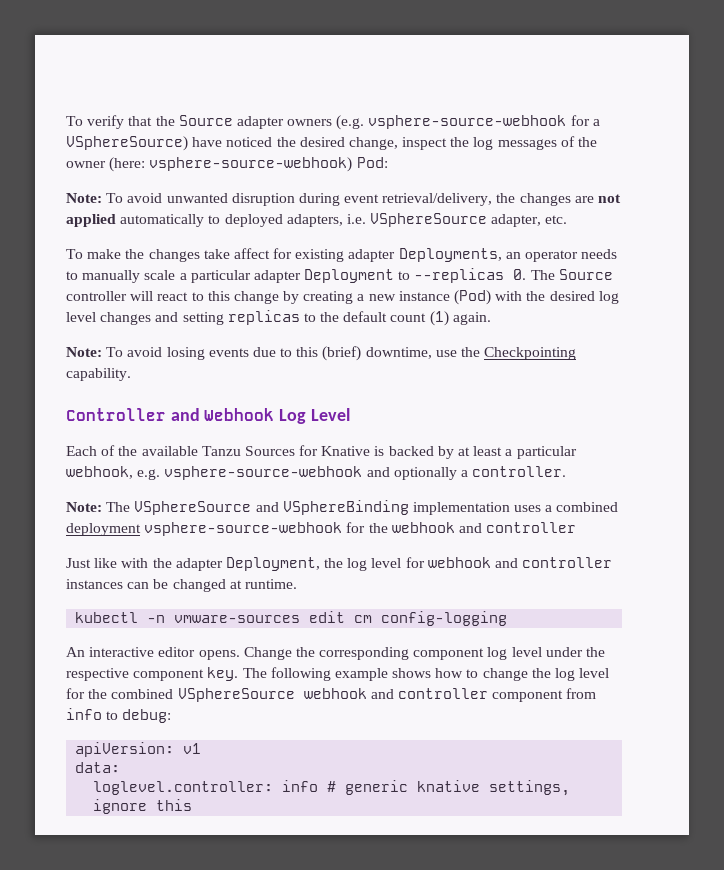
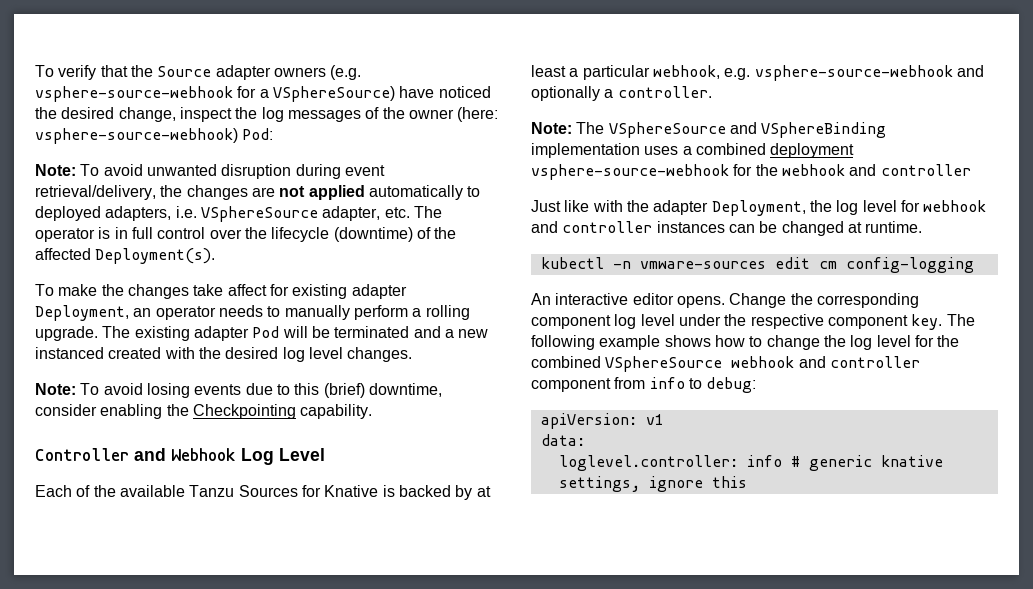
- Note: To avoid unwanted disruption during event retrieval/delivery, the changes are not applied automatically to deployed adapters, i.e. VSphereSource adapter, etc.
+ Note: To avoid unwanted disruption during event retrieval/delivery, the changes are not applied automatically to deployed adapters, i.e. VSphereSource adapter, etc. The operator is in full control over the lifecycle (downtime) of the affected Deployment(s).
- To make the changes take affect for existing adapter Deployments, an operator needs to manually scale a particular adapter Deployment to --replicas 0. The Source controller will react to this change by creating a new instance (Pod) with the desired log level changes and setting replicas to the default count (1) again.
+ To make the changes take affect for existing adapter Deployment, an operator needs to manually perform a rolling upgrade. The existing adapter Pod will be terminated and a new instanced created with the desired log level changes.
- Note: To avoid losing events due to this (brief) downtime, use the Checkpointing capability.
+ Note: To avoid losing events due to this (brief) downtime, consider enabling the Checkpointing capability.

